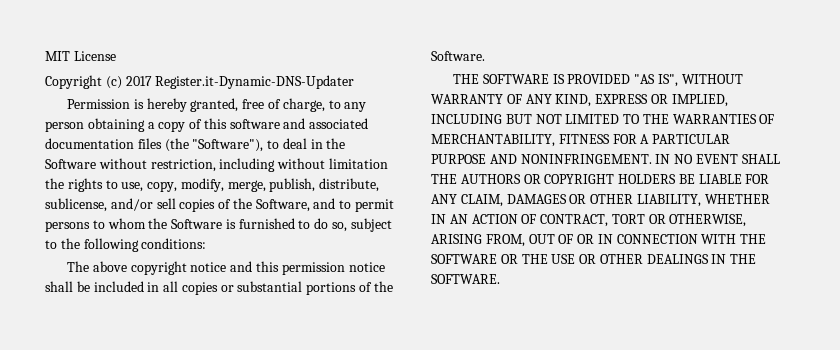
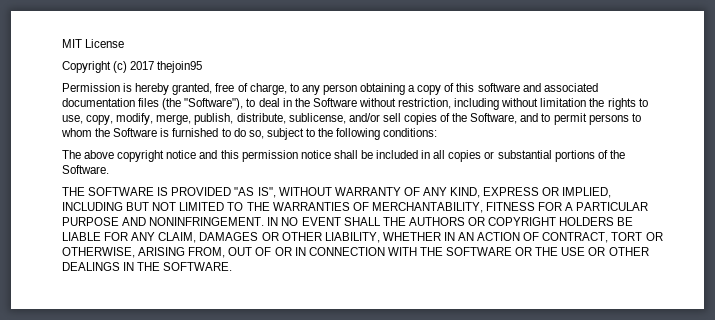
- Copyright (c) 2017 Register.it-Dynamic-DNS-Updater
+ Copyright (c) 2017 thejoin95

